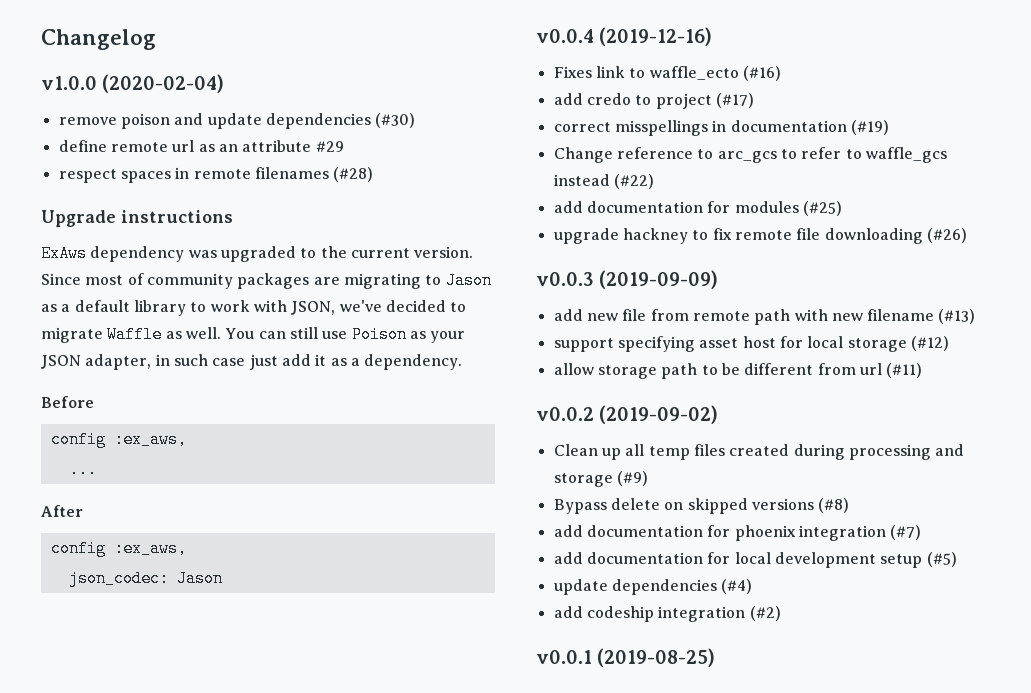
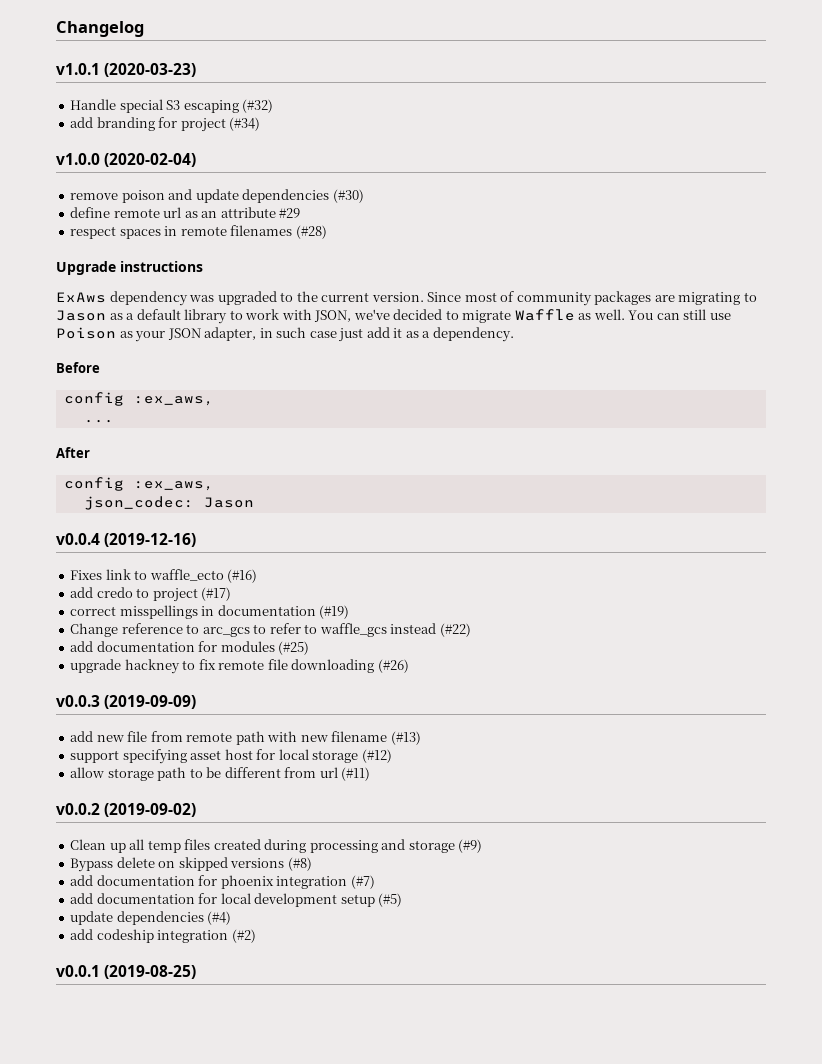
+ v1.0.1 (2020-03-23)
+ Handle special S3 escaping (#32)
+ add branding for project (#34)

